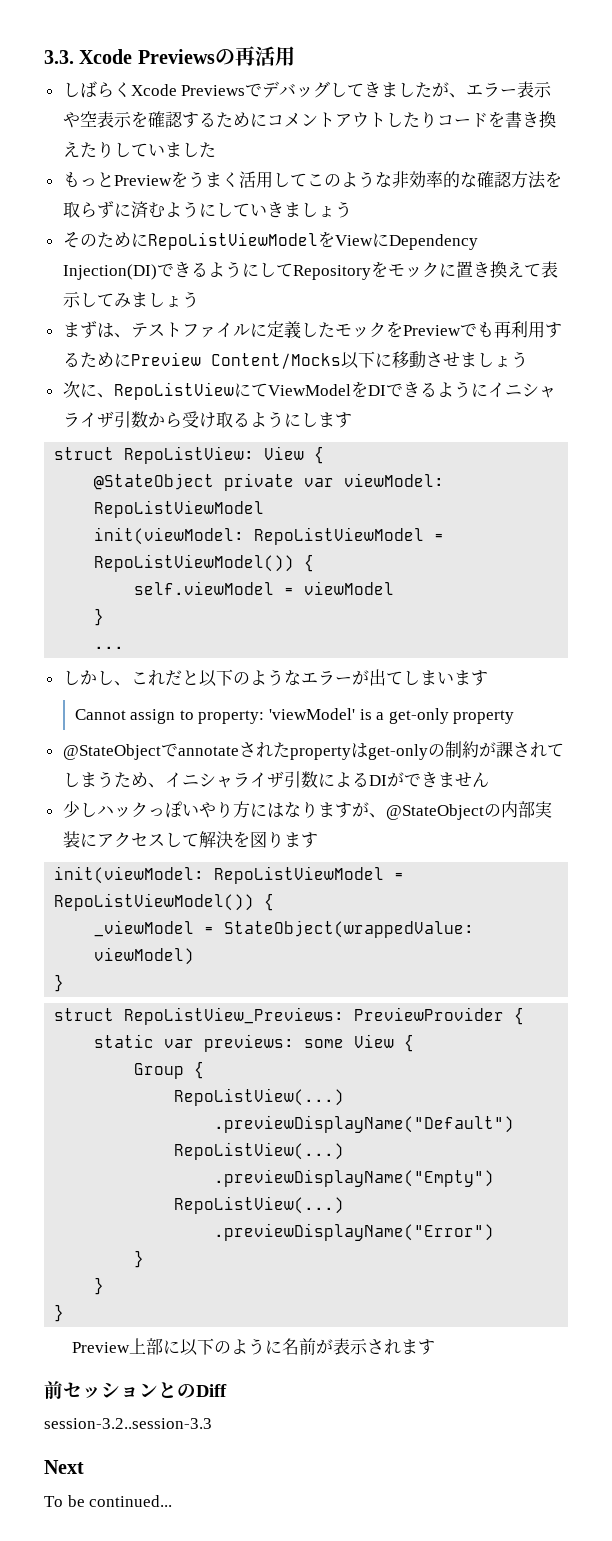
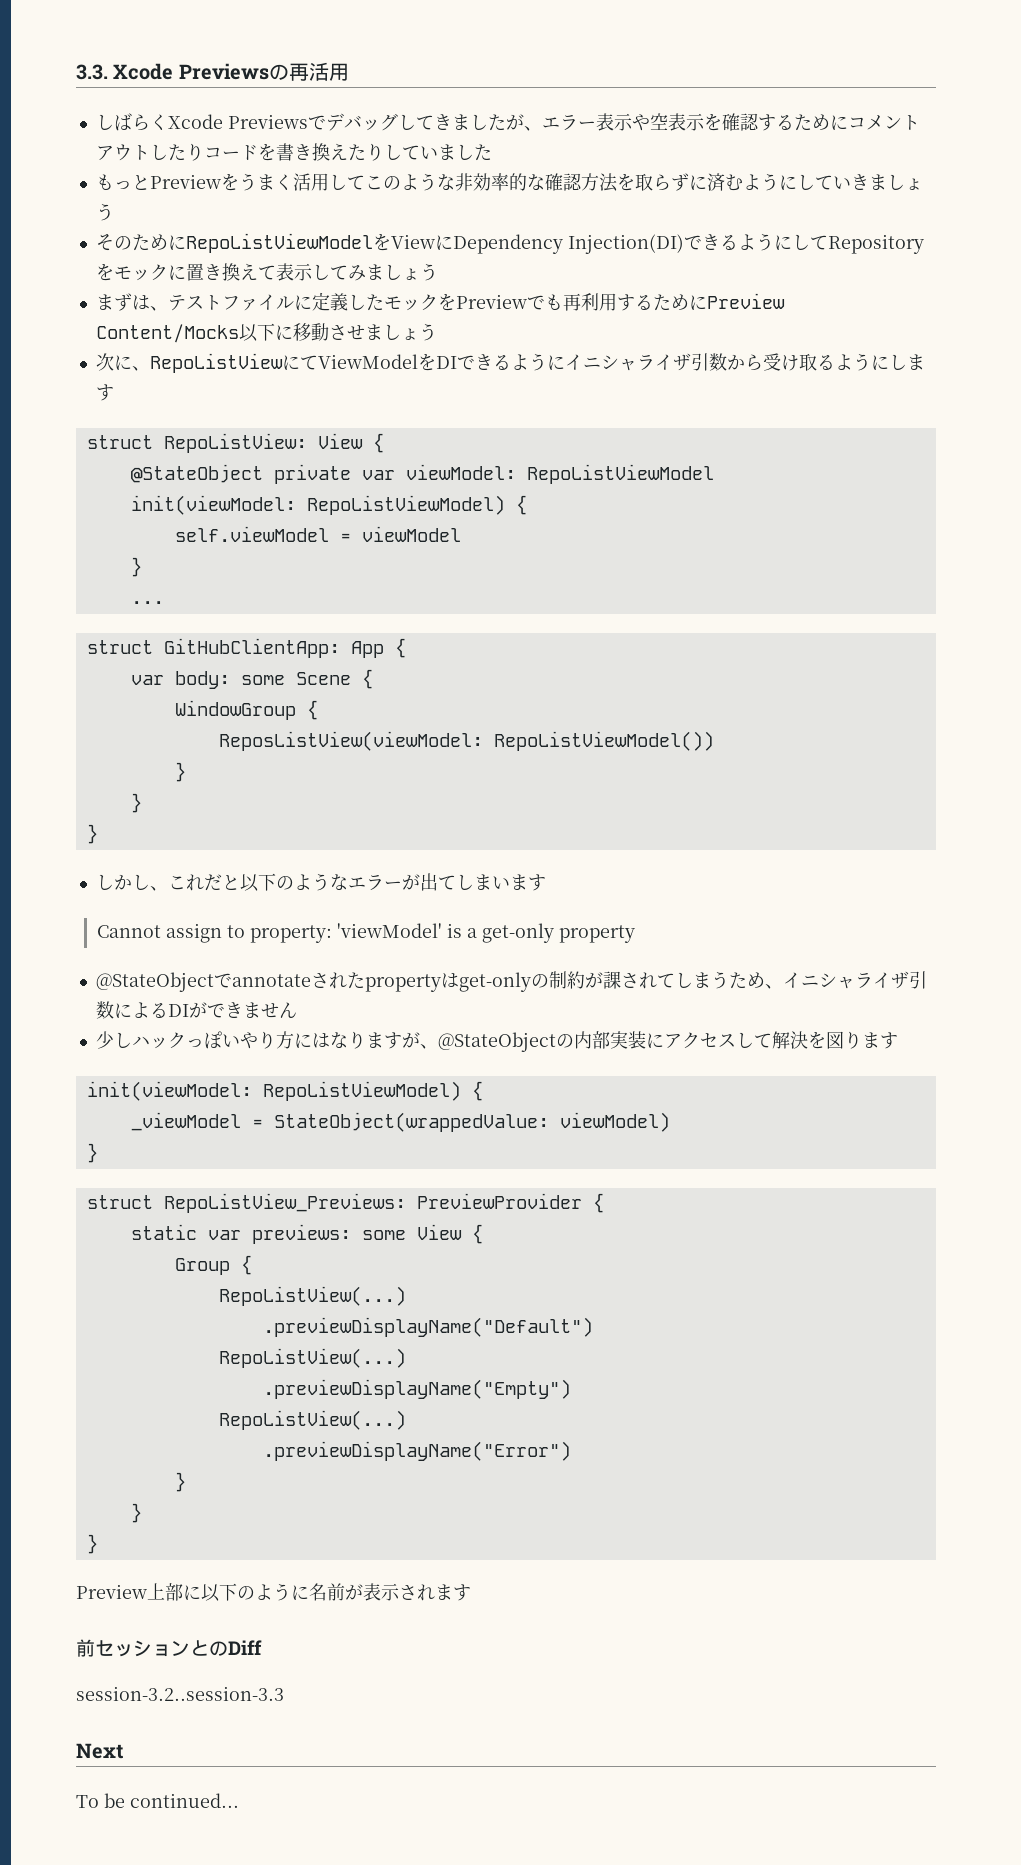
  @StateObject private var viewModel: RepoListViewModel
- init(viewModel: RepoListViewModel = RepoListViewModel()) {
+ init(viewModel: RepoListViewModel) {
+ struct GitHubClientApp: App {
+ var body: some Scene {
+ WindowGroup {
+ ReposListView(viewModel: RepoListViewModel())
+ }
+ }
+ }
  少しハックっぽいやり方にはなりますが、@StateObjectの内部実装にアクセスして解決を図ります
- init(viewModel: RepoListViewModel = RepoListViewModel()) {
+ init(viewModel: RepoListViewModel) {

